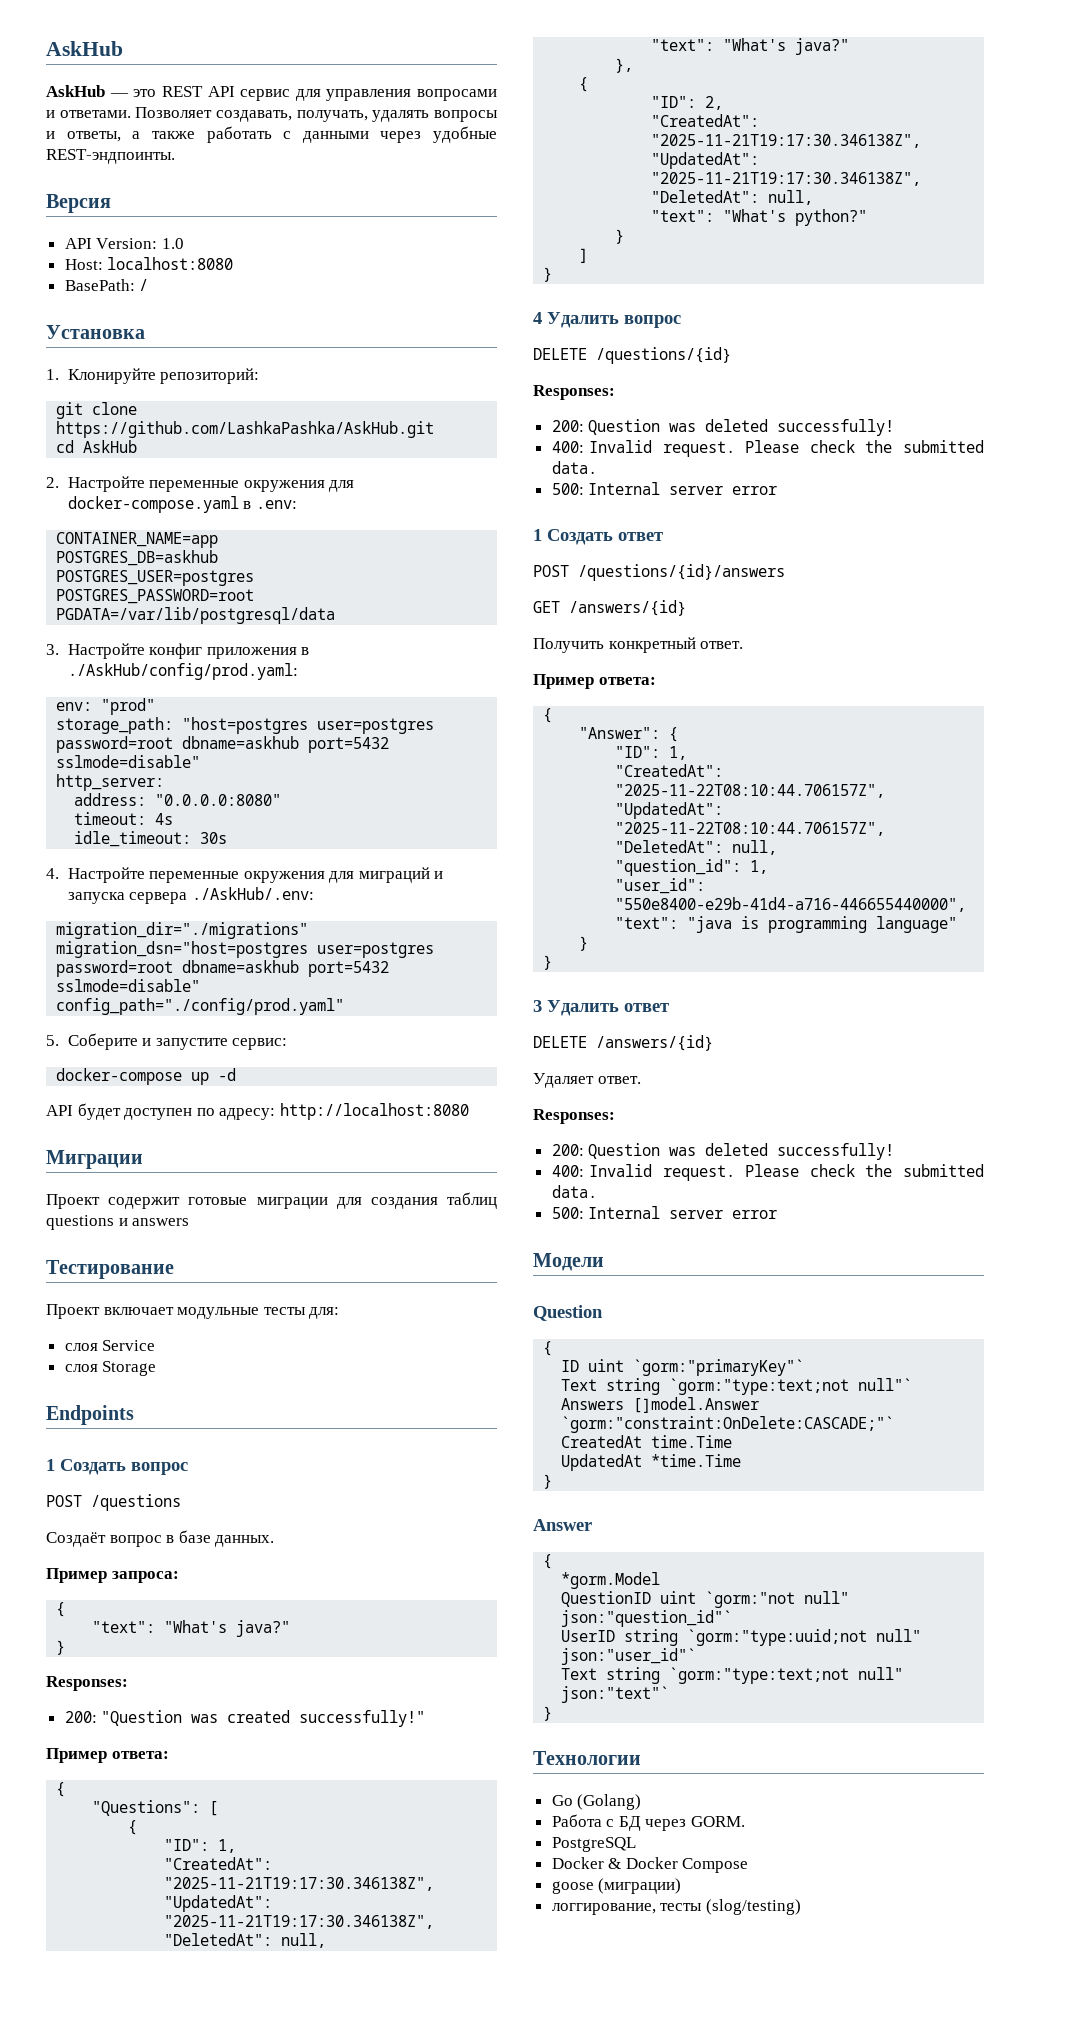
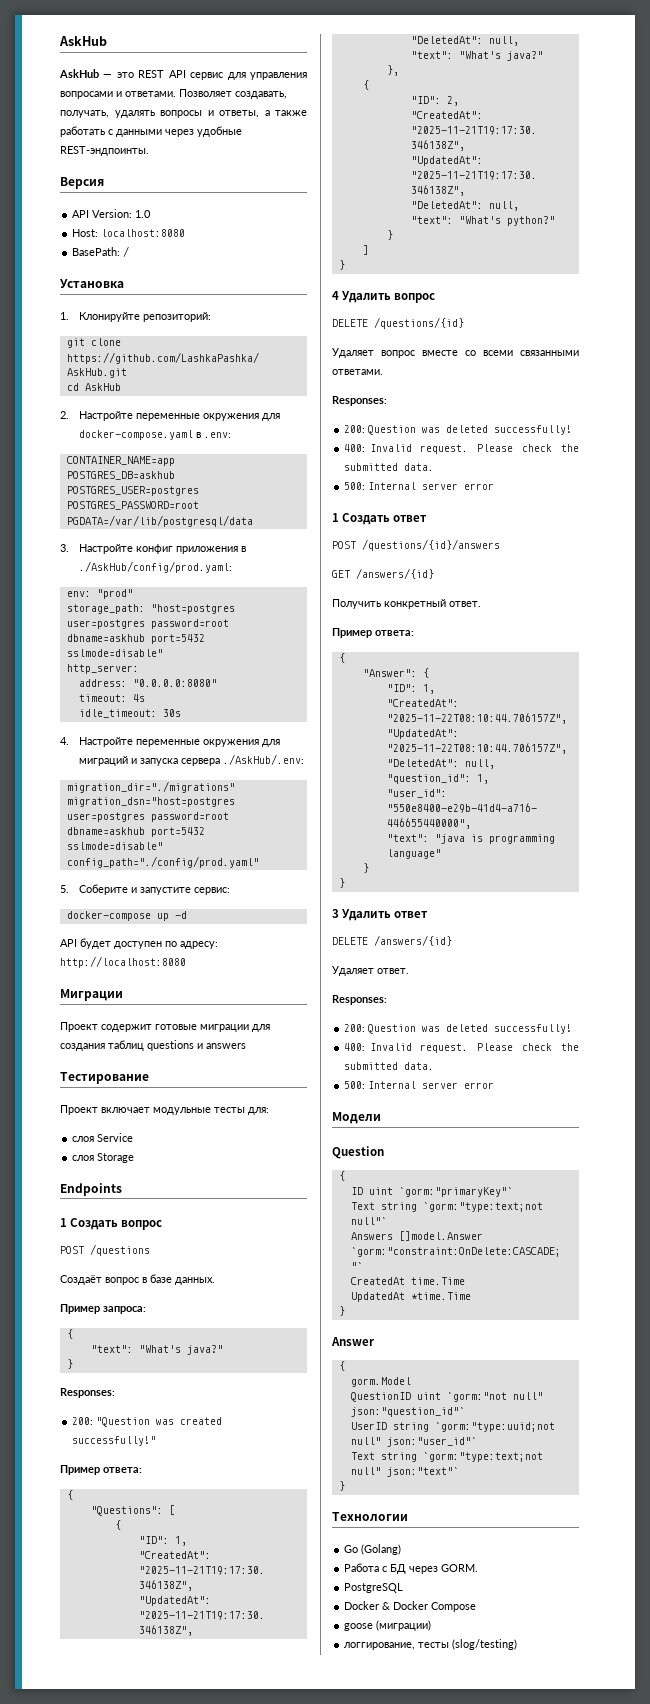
+ Удаляет вопрос вместе со всеми связанными ответами.
- *gorm.Model
+ gorm.Model

